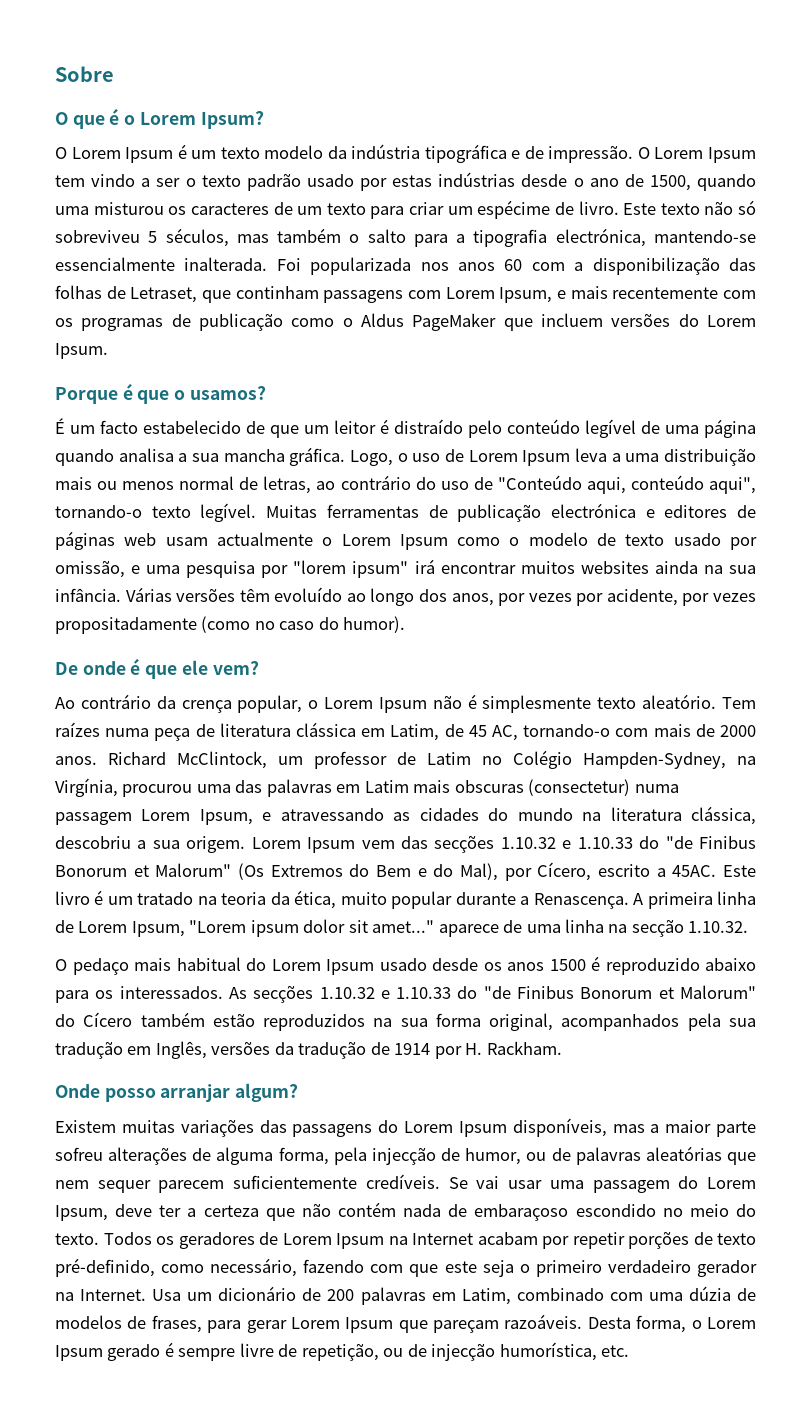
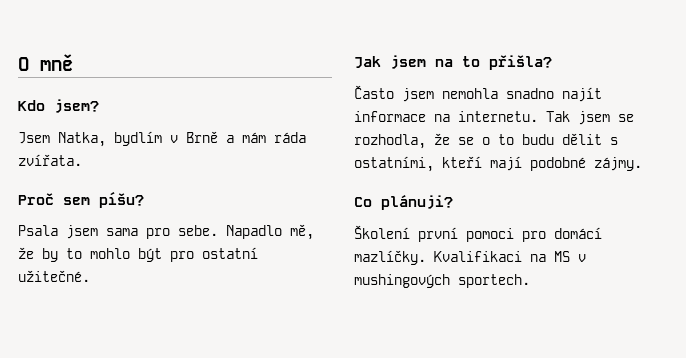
- Sobre
- O que é o Lorem Ipsum?
- O Lorem Ipsum é um texto modelo da indústria tipográfica e de impressão. O Lorem Ipsum tem vindo a ser o texto padrão usado por estas indústrias desde o ano de 1500, quando uma misturou os caracteres de um texto para criar um espécime de livro. Este texto não só sobreviveu 5 séculos, mas também o salto para a tipografia electrónica, mantendo-se essencialmente inalterada. Foi popularizada nos anos 60 com a disponibilização das folhas de Letraset, que continham passagens com Lorem Ipsum, e mais recentemente com os programas de publicação como o Aldus PageMaker que incluem versões do Lorem Ipsum.
- Porque é que o usamos?
- É um facto estabelecido de que um leitor é distraído pelo conteúdo legível de uma página quando analisa a sua mancha gráfica. Logo, o uso de Lorem Ipsum leva a uma distribuição mais ou menos normal de letras, ao contrário do uso de "Conteúdo aqui, conteúdo aqui", tornando-o texto legível. Muitas ferramentas de publicação electrónica e editores de páginas web usam actualmente o Lorem Ipsum como o modelo de texto usado por omissão, e uma pesquisa por "lorem ipsum" irá encontrar muitos websites ainda na sua infância. Várias versões têm evoluído ao longo dos anos, por vezes por acidente, por vezes propositadamente (como no caso do humor).
- De onde é que ele vem?
- Ao contrário da crença popular, o Lorem Ipsum não é simplesmente texto aleatório. Tem raízes numa peça de literatura clássica em Latim, de 45 AC, tornando-o com mais de 2000 anos. Richard McClintock, um professor de Latim no Colégio Hampden-Sydney, na Virgínia, procurou uma das palavras em Latim mais obscuras (consectetur) numa passagem Lorem Ipsum, e atravessando as cidades do mundo na literatura clássica, descobriu a sua origem. Lorem Ipsum vem das secções 1.10.32 e 1.10.33 do "de Finibus Bonorum et Malorum" (Os Extremos do Bem e do Mal), por Cícero, escrito a 45AC. Este livro é um tratado na teoria da ética, muito popular durante a Renascença. A primeira linha de Lorem Ipsum, "Lorem ipsum dolor sit amet..." aparece de uma linha na secção 1.10.32.
- O pedaço mais habitual do Lorem Ipsum usado desde os anos 1500 é reproduzido abaixo para os interessados. As secções 1.10.32 e 1.10.33 do "de Finibus Bonorum et Malorum" do Cícero também estão reproduzidos na sua forma original, acompanhados pela sua tradução em Inglês, versões da tradução de 1914 por H. Rackham.
- Onde posso arranjar algum?
- Existem muitas variações das passagens do Lorem Ipsum disponíveis, mas a maior parte sofreu alterações de alguma forma, pela injecção de humor, ou de palavras aleatórias que nem sequer parecem suficientemente credíveis. Se vai usar uma passagem do Lorem Ipsum, deve ter a certeza que não contém nada de embaraçoso escondido no meio do texto. Todos os geradores de Lorem Ipsum na Internet acabam por repetir porções de texto pré-definido, como necessário, fazendo com que este seja o primeiro verdadeiro gerador na Internet. Usa um dicionário de 200 palavras em Latim, combinado com uma dúzia de modelos de frases, para gerar Lorem Ipsum que pareçam razoáveis. Desta forma, o Lorem Ipsum gerado é sempre livre de repetição, ou de injecção humorística, etc.
+ O mně
+ Kdo jsem?
+ Jsem Natka, bydlím v Brně a mám ráda zvířata.
+ Proč sem píšu?
+ Psala jsem sama pro sebe. Napadlo mě, že by to mohlo být pro ostatní užitečné.
+ Jak jsem na to přišla?
+ Často jsem nemohla snadno najít informace na internetu. Tak jsem se rozhodla, že se o to budu dělit s ostatními, kteří mají podobné zájmy.
+ Co plánuji?
+ Školení první pomoci pro domácí mazlíčky. Kvalifikaci na MS v mushingových sportech.

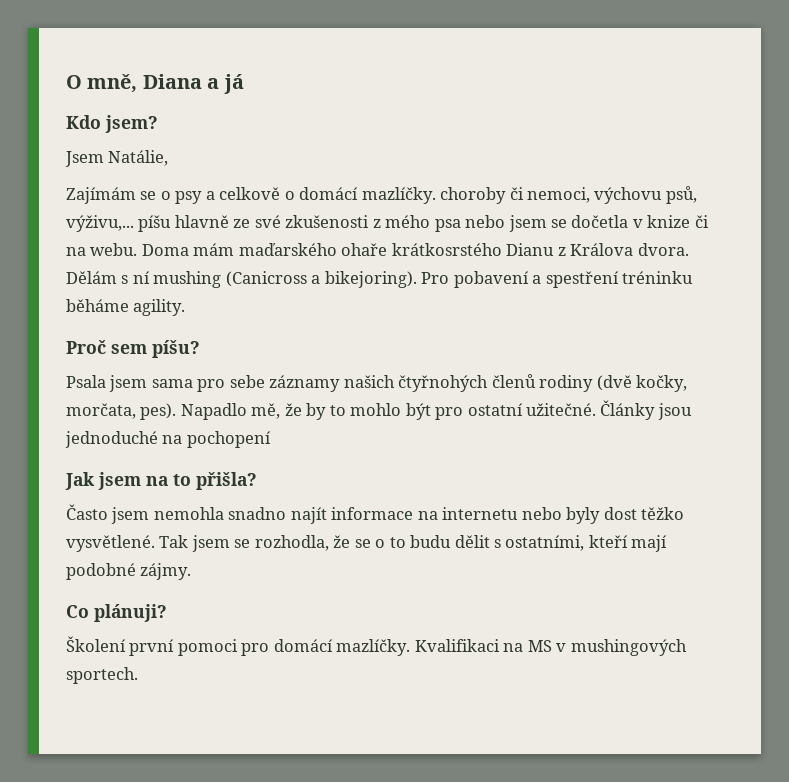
- O mně
+ O mně, Diana a já
- Jsem Natka, bydlím v Brně a mám ráda zvířata.
+ Jsem Natálie,
+ Zajímám se o psy a celkově o domácí mazlíčky. choroby či nemoci, výchovu psů, výživu,... píšu hlavně ze své zkušenosti z mého psa nebo jsem se dočetla v knize či na webu. Doma mám maďarského ohaře krátkosrstého Dianu z Králova dvora. Dělám s ní mushing (Canicross a bikejoring). Pro pobavení a spestření tréninku běháme agility.
- Psala jsem sama pro sebe.
+ Psala jsem sama pro sebe záznamy našich čtyřnohých členů rodiny (dvě kočky, morčata, pes).
+ Články jsou jednoduché na pochopení
- Často jsem nemohla snadno najít informace na internetu.
+ Často jsem nemohla snadno najít informace na internetu nebo byly dost těžko vysvětlené.

